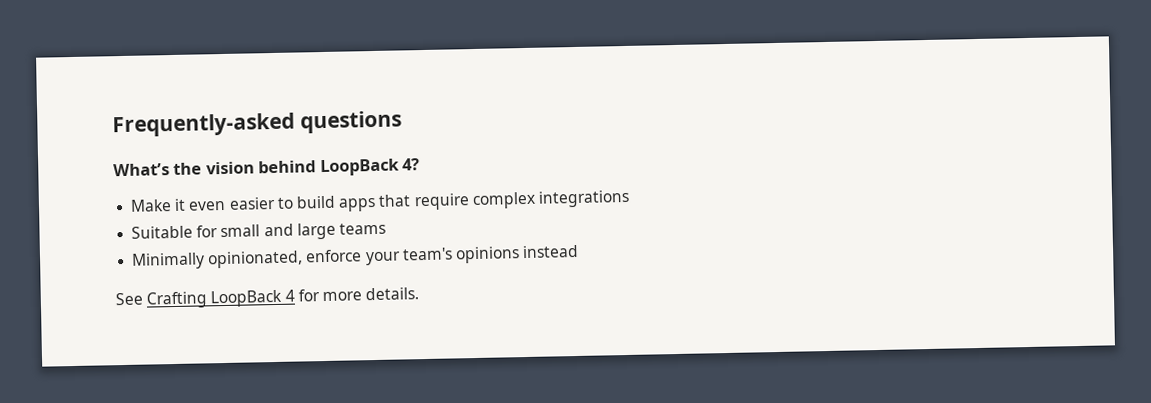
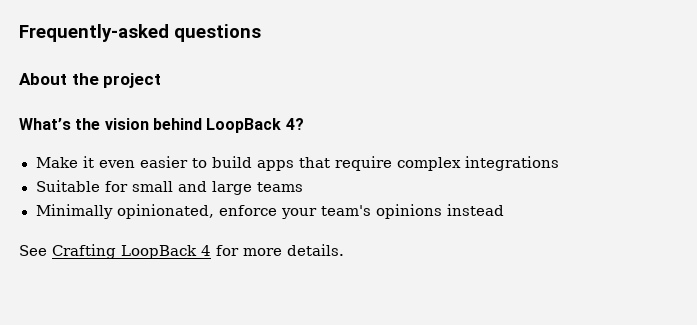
+ About the project

